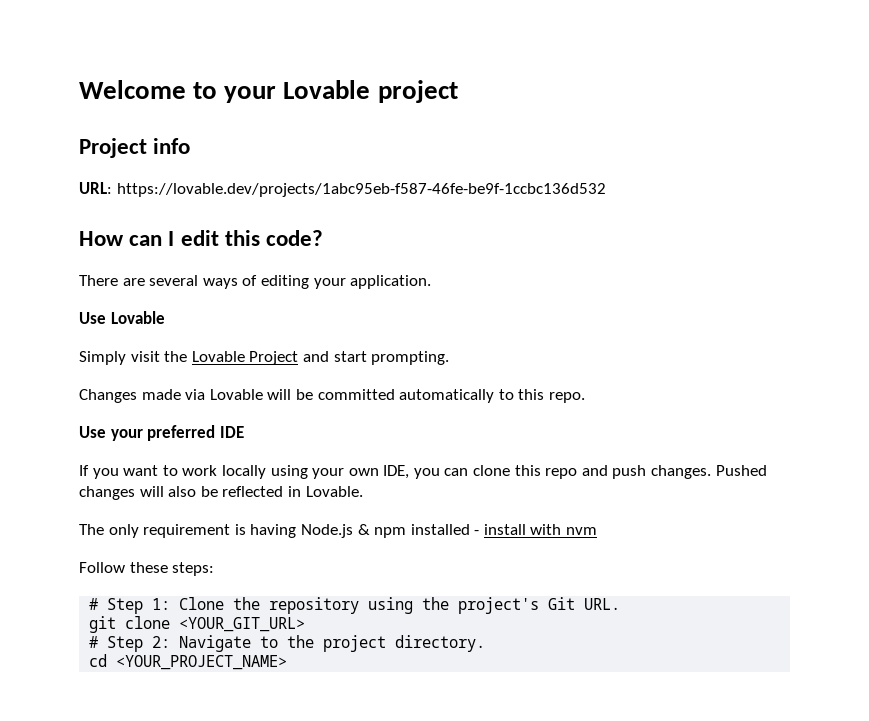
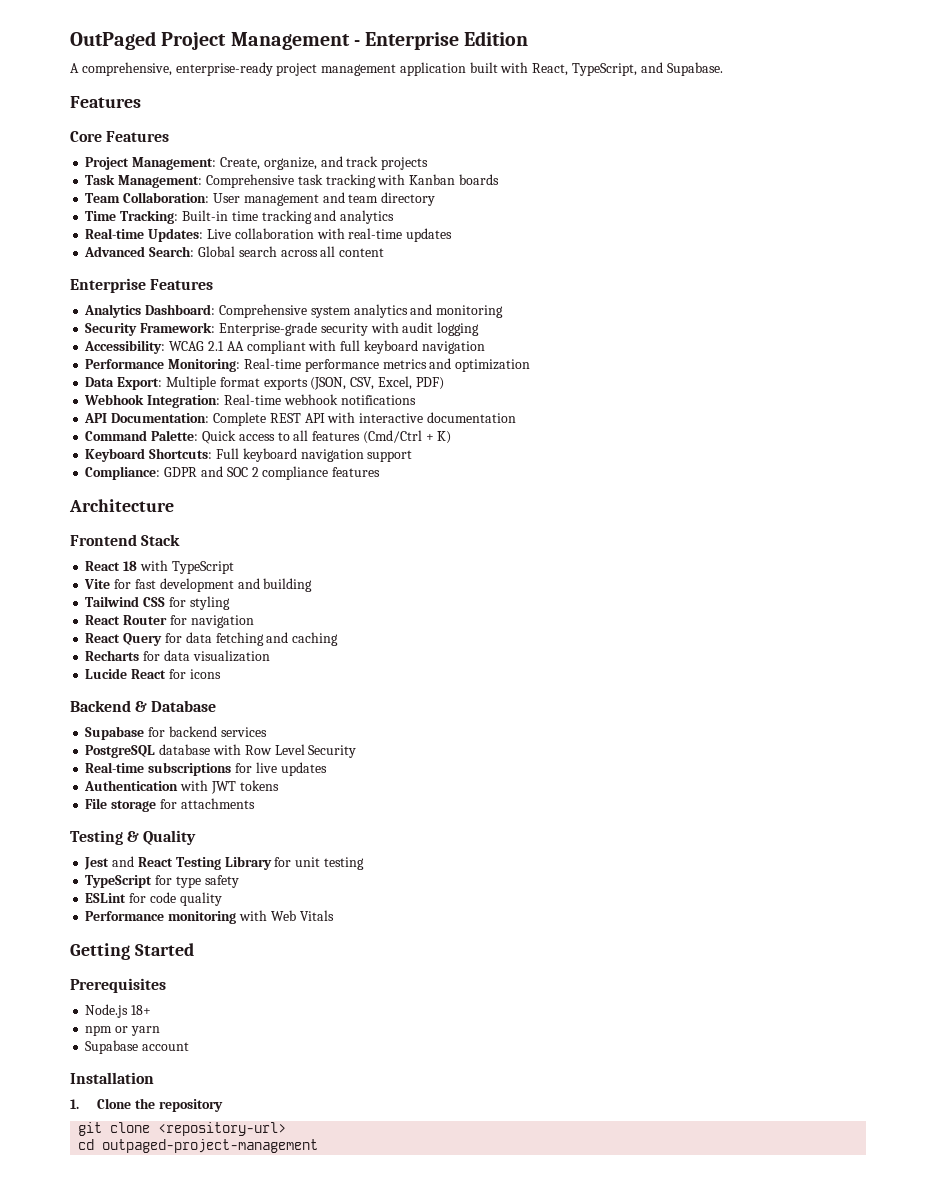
- Welcome to your Lovable project
- Project info
- URL: https://lovable.dev/projects/1abc95eb-f587-46fe-be9f-1ccbc136d532
- How can I edit this code?
- There are several ways of editing your application.
- Use Lovable
- Simply visit the Lovable Project and start prompting.
- Changes made via Lovable will be committed automatically to this repo.
- Use your preferred IDE
- If you want to work locally using your own IDE, you can clone this repo and push changes. Pushed changes will also be reflected in Lovable.
- The only requirement is having Node.js & npm installed - install with nvm
- Follow these steps:
- # Step 1: Clone the repository using the project's Git URL.
- git clone <YOUR_GIT_URL>
- # Step 2: Navigate to the project directory.
+ OutPaged Project Management - Enterprise Edition
+ A comprehensive, enterprise-ready project management application built with React, TypeScript, and Supabase.
+ Features
+ Core Features
+ Project Management: Create, organize, and track projects
+ Task Management: Comprehensive task tracking with Kanban boards
+ Team Collaboration: User management and team directory
+ Time Tracking: Built-in time tracking and analytics
+ Real-time Updates: Live collaboration with real-time updates
+ Advanced Search: Global search across all content
+ Enterprise Features
+ Analytics Dashboard: Comprehensive system analytics and monitoring
+ Security Framework: Enterprise-grade security with audit logging
+ Accessibility: WCAG 2.1 AA compliant with full keyboard navigation
+ Performance Monitoring: Real-time performance metrics and optimization
+ Data Export: Multiple format exports (JSON, CSV, Excel, PDF)
+ Webhook Integration: Real-time webhook notifications
+ API Documentation: Complete REST API with interactive documentation
+ Command Palette: Quick access to all features (Cmd/Ctrl + K)
+ Keyboard Shortcuts: Full keyboard navigation support
+ Compliance: GDPR and SOC 2 compliance features
+ Architecture
+ Frontend Stack
+ React 18 with TypeScript
+ Vite for fast development and building
+ Tailwind CSS for styling
+ React Router for navigation
+ React Query for data fetching and caching
+ Recharts for data visualization
+ Lucide React for icons
+ Backend & Database
+ Supabase for backend services
+ PostgreSQL database with Row Level Security
+ Real-time subscriptions for live updates
+ Authentication with JWT tokens
+ File storage for attachments
+ Testing & Quality
+ Jest and React Testing Library for unit testing
+ TypeScript for type safety
+ ESLint for code quality
+ Performance monitoring with Web Vitals
+ Getting Started
+ Prerequisites
+ Node.js 18+
+ npm or yarn
+ Supabase account
+ Installation
+ 1. Clone the repository
+ git clone <repository-url>
- cd <YOUR_PROJECT_NAME>
+ cd outpaged-project-management

